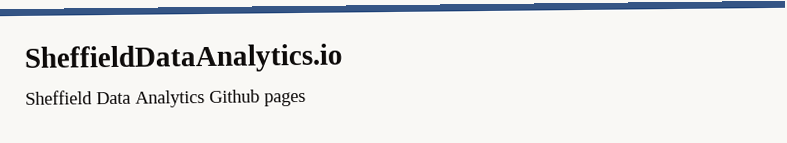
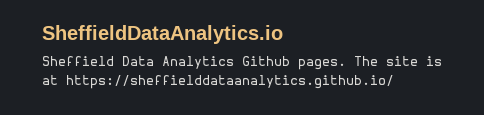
- Sheffield Data Analytics Github pages
+ Sheffield Data Analytics Github pages. The site is at https://sheffielddataanalytics.github.io/

